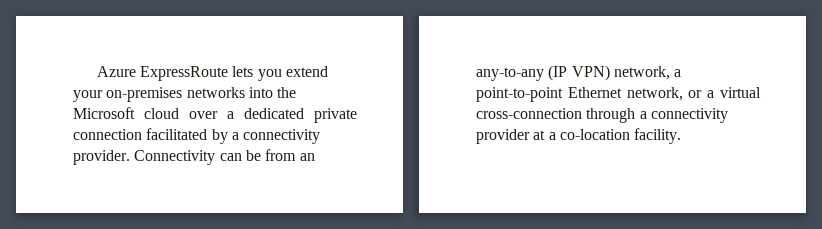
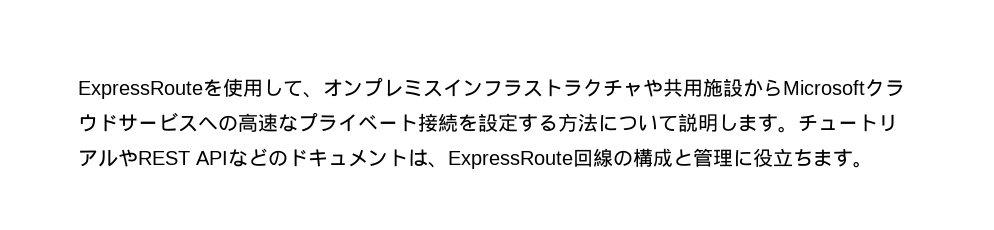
- Azure ExpressRoute lets you extend your on-premises networks into the Microsoft cloud over a dedicated private connection facilitated by a connectivity provider. Connectivity can be from an any-to-any (IP VPN) network, a point-to-point Ethernet network, or a virtual cross-connection through a connectivity provider at a co-location facility.
+ ExpressRouteを使用して、オンプレミスインフラストラクチャや共用施設からMicrosoftクラウドサービスへの高速なプライベート接続を設定する方法について説明します。チュートリアルやREST APIなどのドキュメントは、ExpressRoute回線の構成と管理に役立ちます。

